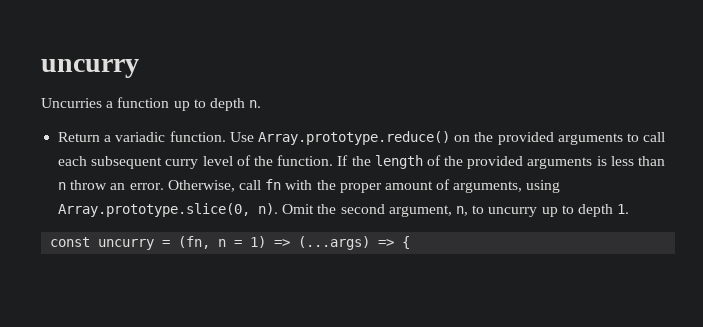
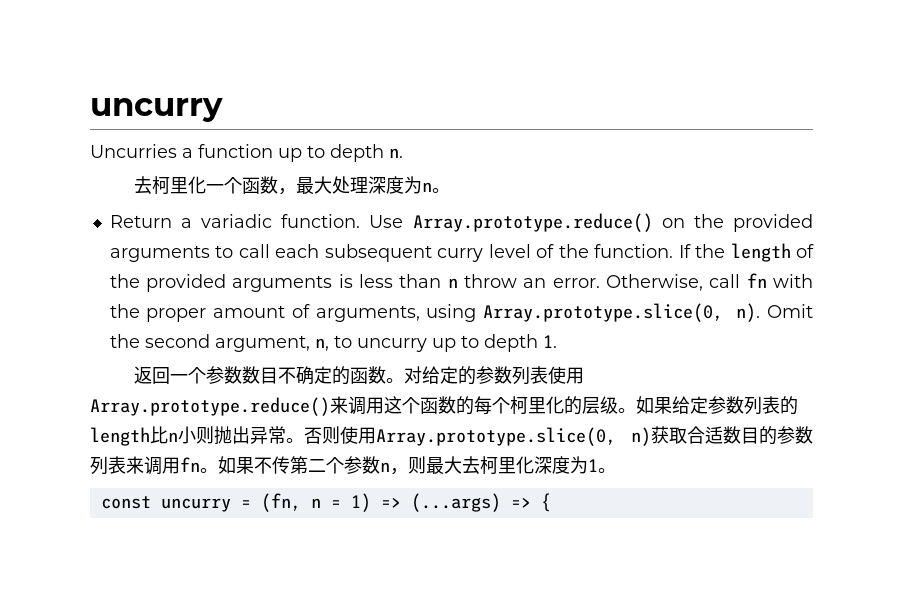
+ 去柯里化一个函数，最大处理深度为n。
+ 返回一个参数数目不确定的函数。对给定的参数列表使用Array.prototype.reduce()来调用这个函数的每个柯里化的层级。如果给定参数列表的length比n小则抛出异常。否则使用Array.prototype.slice(0, n)获取合适数目的参数列表来调用fn。如果不传第二个参数n，则最大去柯里化深度为1。

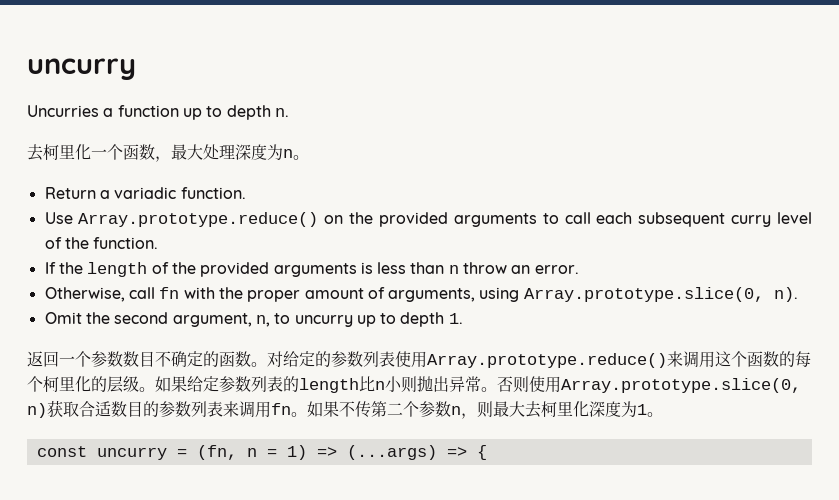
- Return a variadic function. Use Array.prototype.reduce() on the provided arguments to call each subsequent curry level of the function. If the length of the provided arguments is less than n throw an error. Otherwise, call fn with the proper amount of arguments, using Array.prototype.slice(0, n). Omit the second argument, n, to uncurry up to depth 1.
+ Return a variadic function.
+ Use Array.prototype.reduce() on the provided arguments to call each subsequent curry level of the function.
+ If the length of the provided arguments is less than n throw an error.
+ Otherwise, call fn with the proper amount of arguments, using Array.prototype.slice(0, n).
+ Omit the second argument, n, to uncurry up to depth 1.

